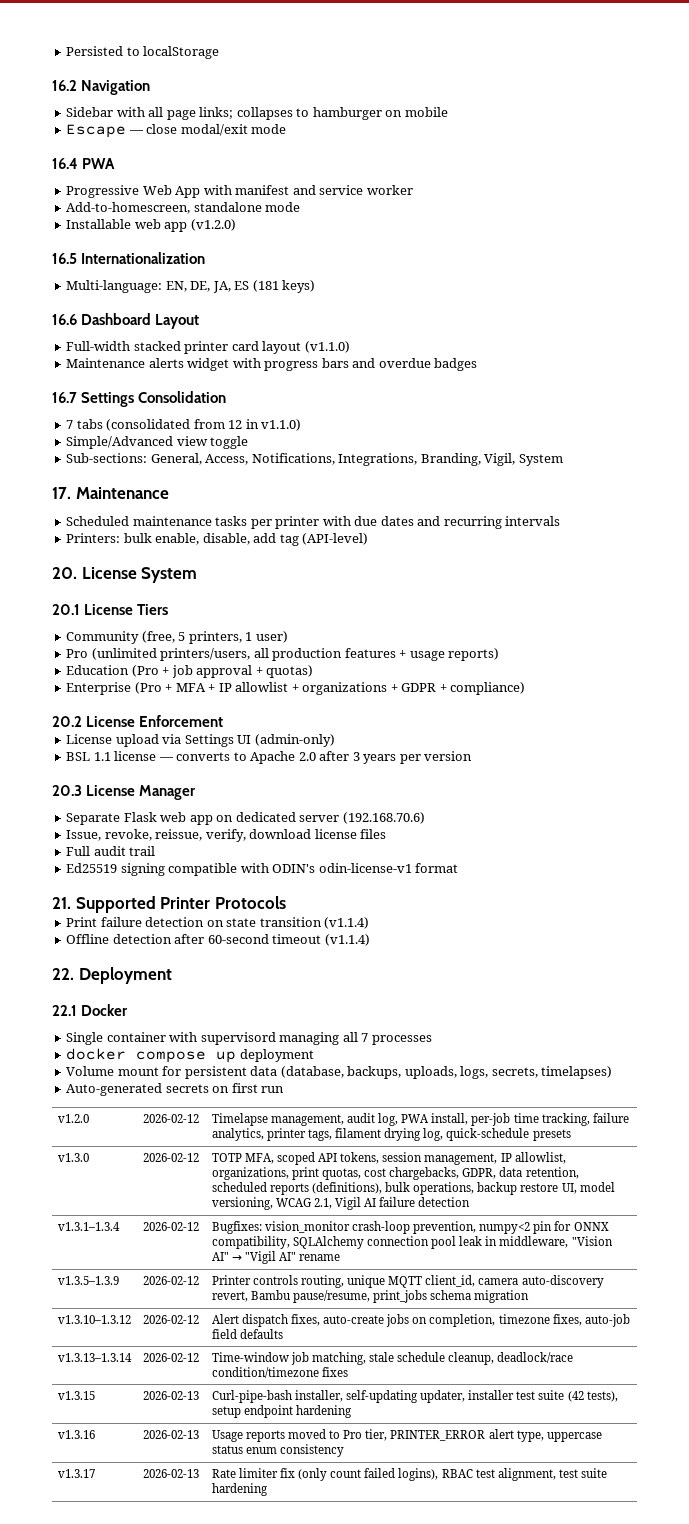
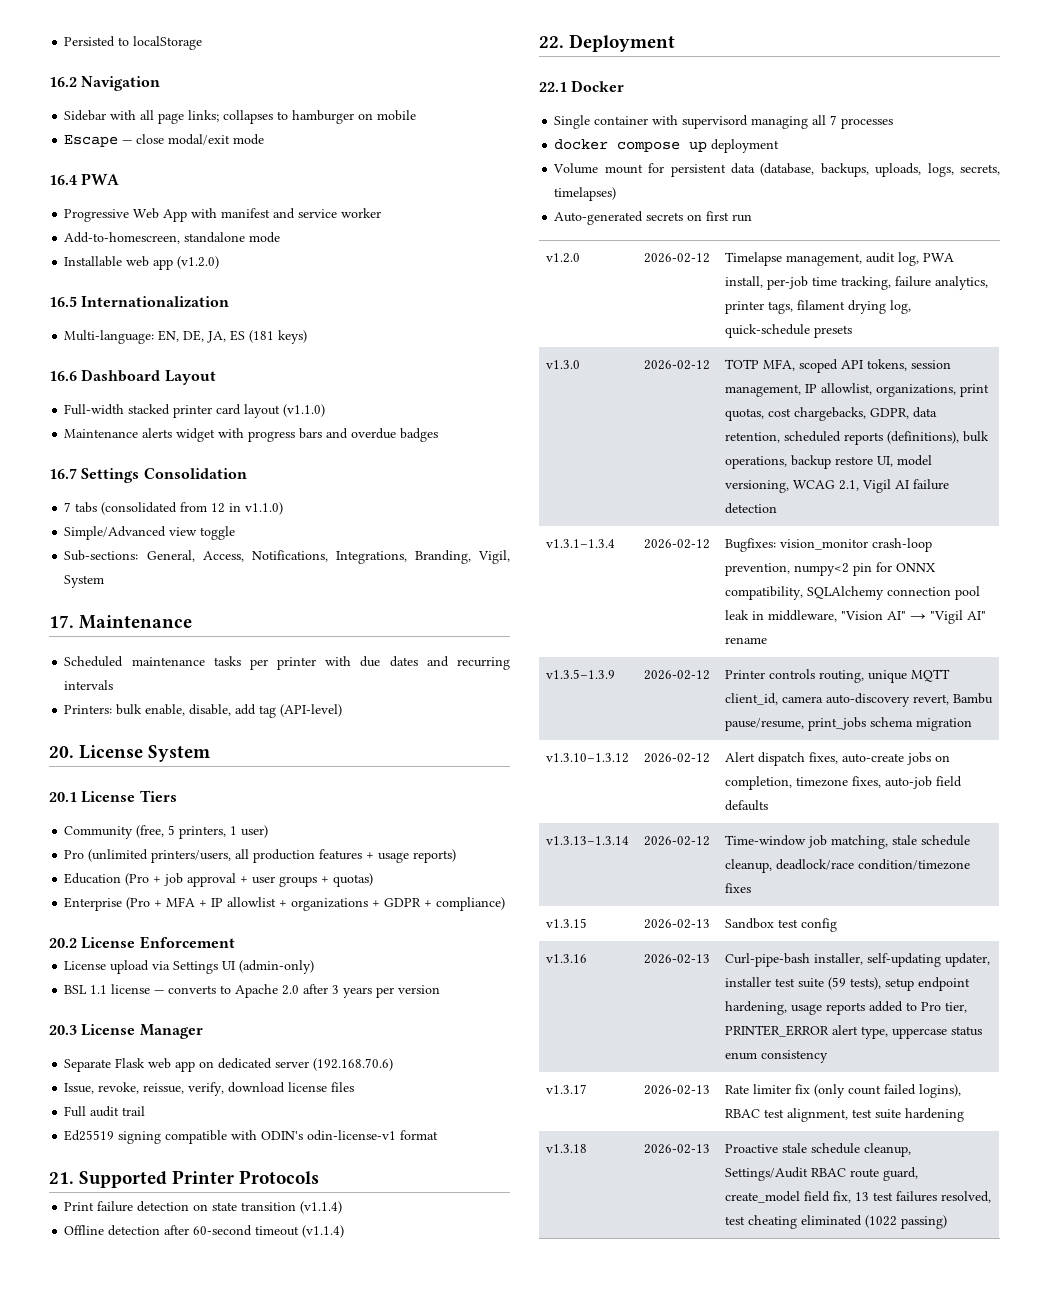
- Education (Pro + job approval + quotas)
+ Education (Pro + job approval + user groups + quotas)
- v1.3.15 | 2026-02-13 | Curl-pipe-bash installer, self-updating updater, installer test suite (42 tests), setup endpoint hardening
- v1.3.16 | 2026-02-13 | Usage reports moved to Pro tier, PRINTER_ERROR alert type, uppercase status enum consistency
+ v1.3.15 | 2026-02-13 | Sandbox test config
+ v1.3.16 | 2026-02-13 | Curl-pipe-bash installer, self-updating updater, installer test suite (59 tests), setup endpoint hardening, usage reports added to Pro tier, PRINTER_ERROR alert type, uppercase status enum consistency
+ v1.3.18 | 2026-02-13 | Proactive stale schedule cleanup, Settings/Audit RBAC route guard, create_model field fix, 13 test failures resolved, test cheating eliminated (1022 passing)

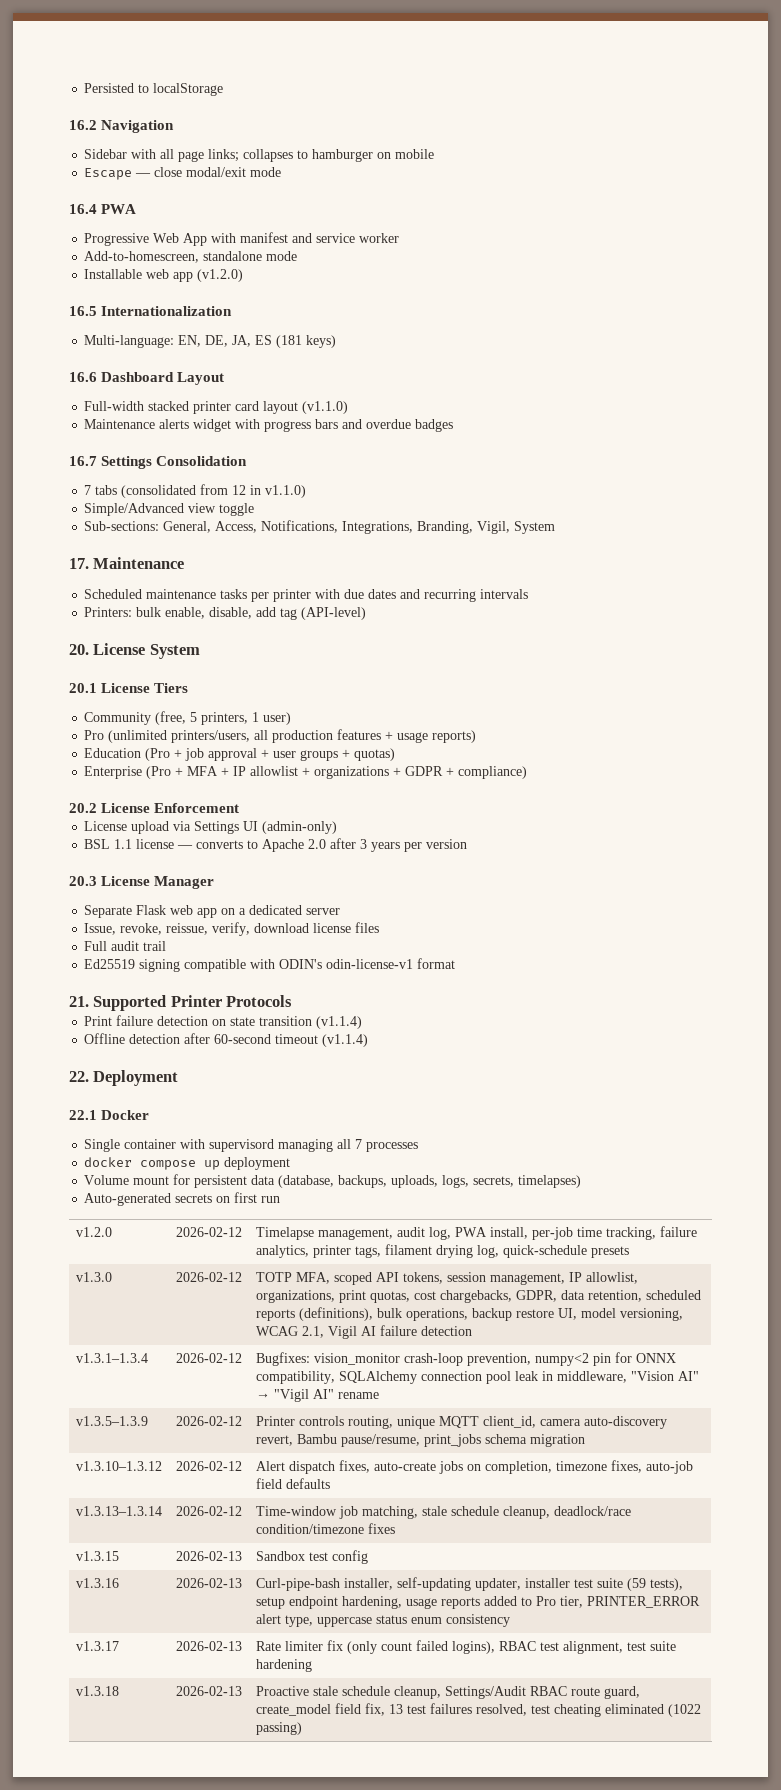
- Separate Flask web app on dedicated server (192.168.70.6)
+ Separate Flask web app on a dedicated server

